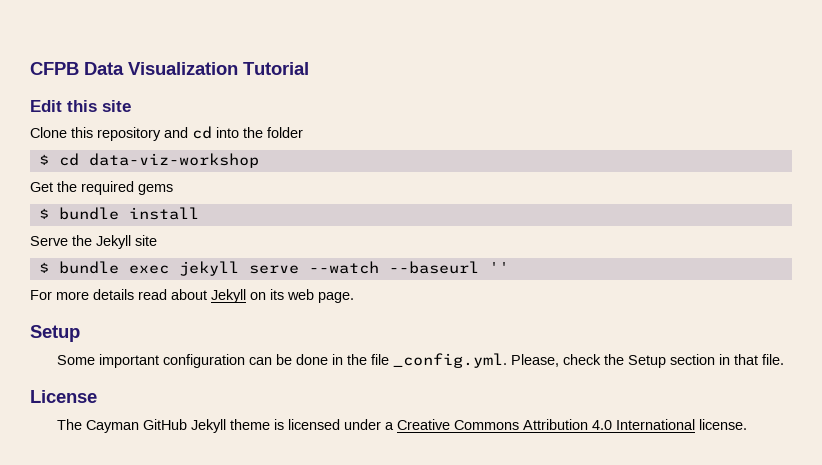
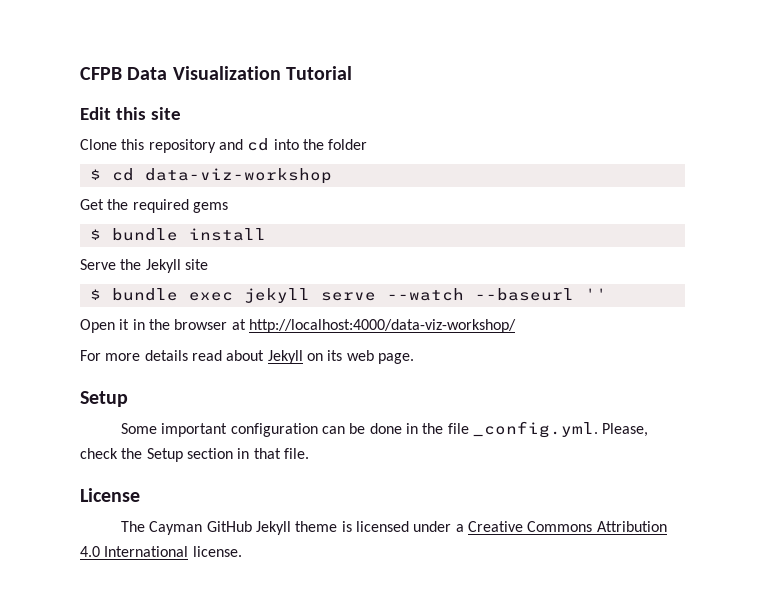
+ Open it in the browser at http://localhost:4000/data-viz-workshop/

